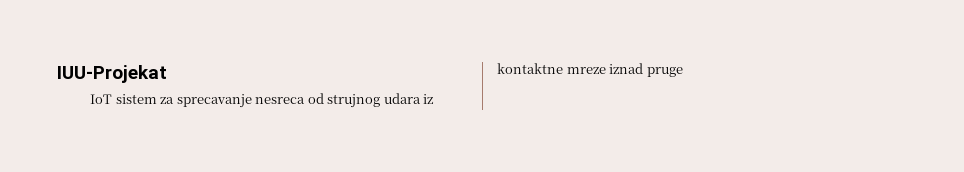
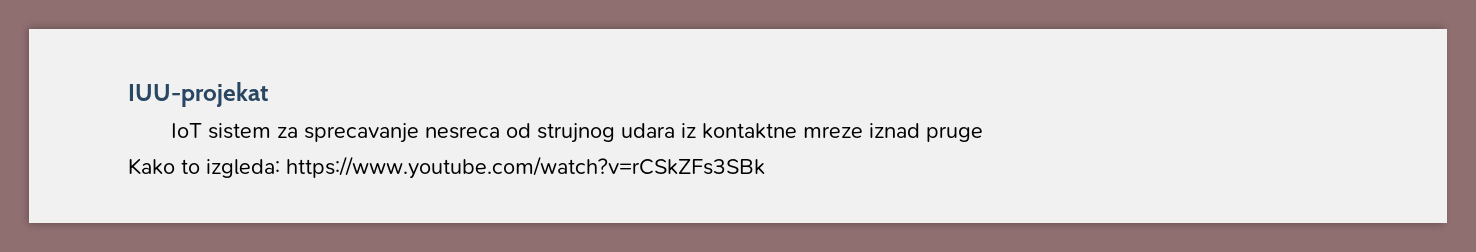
- IUU-Projekat
+ IUU-projekat
+ Kako to izgleda: https://www.youtube.com/watch?v=rCSkZFs3SBk

